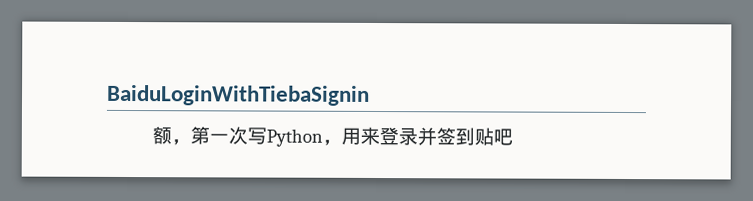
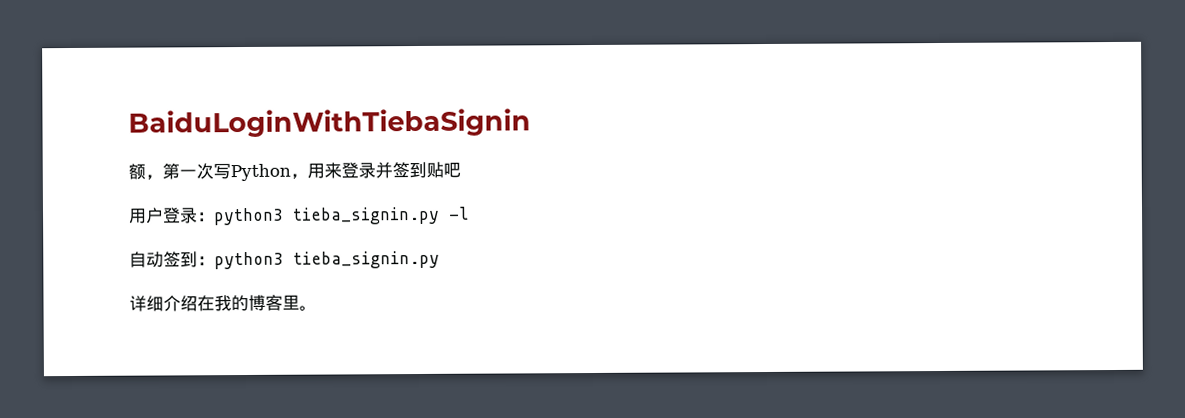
+ 用户登录：python3 tieba_signin.py -l
+ 自动签到：python3 tieba_signin.py
+ 详细介绍在我的博客里。

